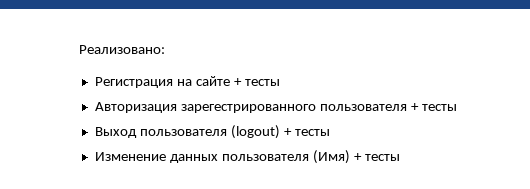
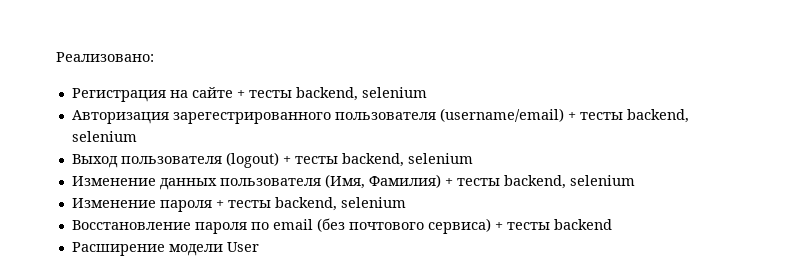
- Регистрация на сайте + тесты
+ Регистрация на сайте + тесты backend, selenium
- Авторизация зарегестрированного пользователя + тесты
+ Авторизация зарегестрированного пользователя (username/email) + тесты backend, selenium
- Выход пользователя (logout) + тесты
+ Выход пользователя (logout) + тесты backend, selenium
- Изменение данных пользователя (Имя) + тесты
+ Изменение данных пользователя (Имя, Фамилия) + тесты backend, selenium
+ Изменение пароля + тесты backend, selenium
+ Восстановление пароля по email (без почтового сервиса) + тесты backend
+ Расширение модели User

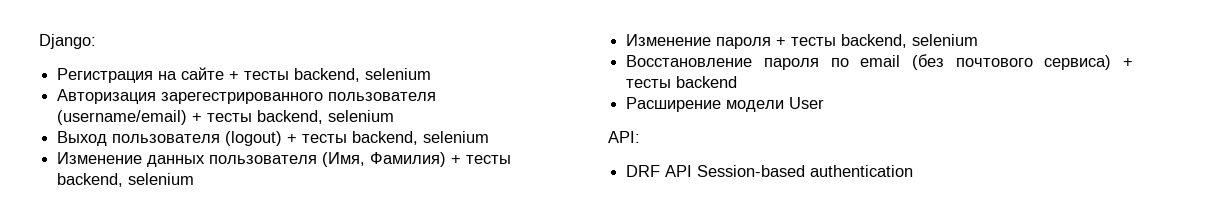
- Реализовано:
+ Django:
+ API:
+ DRF API Session-based authentication

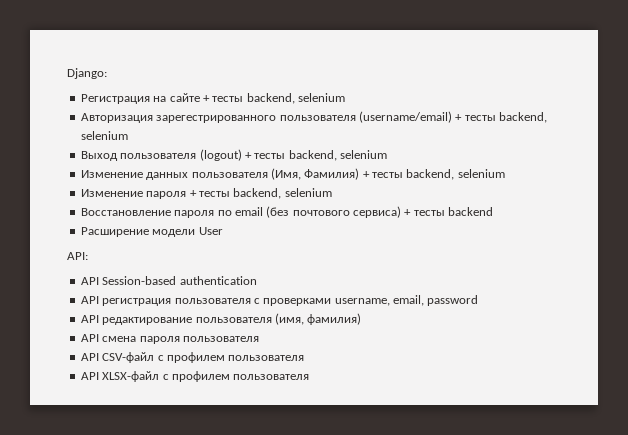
- DRF API Session-based authentication
+ API Session-based authentication
+ API регистрация пользователя с проверками username, email, password
+ API редактирование пользователя (имя, фамилия)
+ API смена пароля пользователя
+ API CSV-файл с профилем пользователя
+ API XLSX-файл с профилем пользователя

